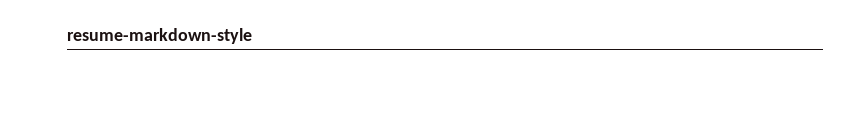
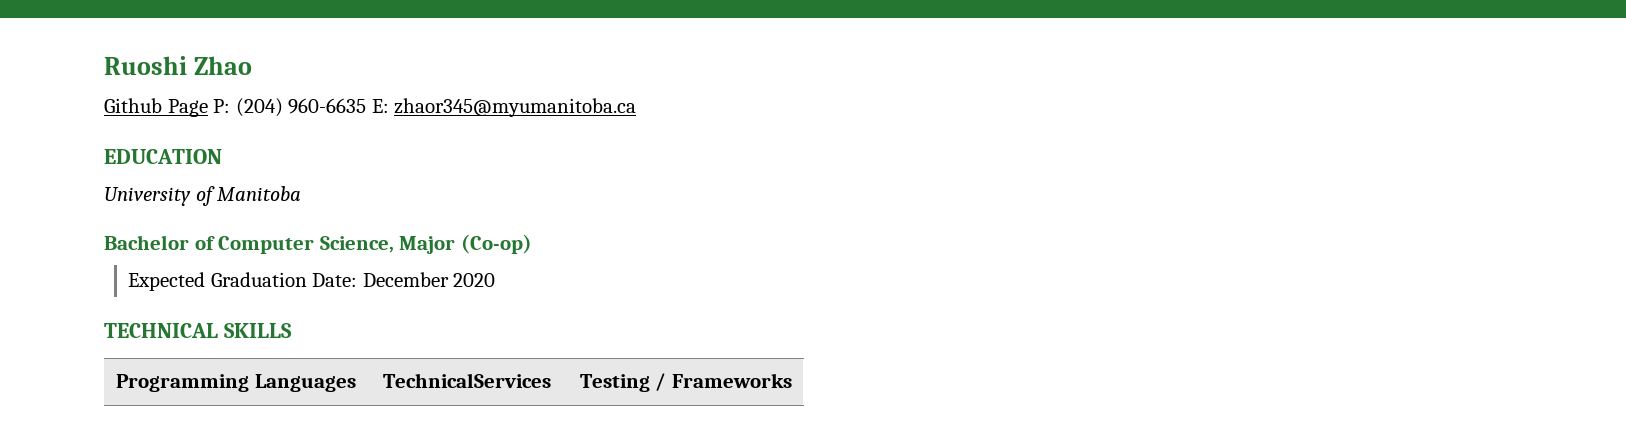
- resume-markdown-style
+ Ruoshi Zhao
+ Github Page P: (204) 960-6635 E: zhaor345@myumanitoba.ca
+ EDUCATION
+ University of Manitoba
+ Bachelor of Computer Science, Major (Co-op)
+ Expected Graduation Date: December 2020
+ TECHNICAL SKILLS
+ Programming Languages | TechnicalServices | Testing / Frameworks

